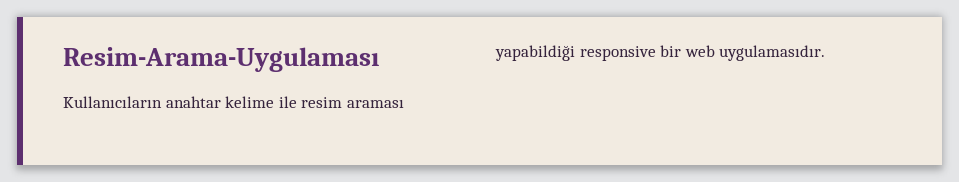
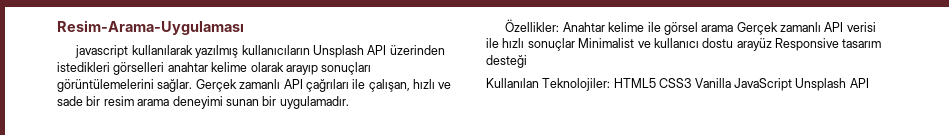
- Kullanıcıların anahtar kelime ile resim araması yapabildiği responsive bir web uygulamasıdır.
+ javascript kullanılarak yazılmış kullanıcıların Unsplash API üzerinden istedikleri görselleri anahtar kelime olarak arayıp sonuçları görüntülemelerini sağlar. Gerçek zamanlı API çağrıları ile çalışan, hızlı ve sade bir resim arama deneyimi sunan bir uygulamadır.
+ Özellikler: Anahtar kelime ile görsel arama Gerçek zamanlı API verisi ile hızlı sonuçlar Minimalist ve kullanıcı dostu arayüz Responsive tasarım desteği
+ Kullanılan Teknolojiler: HTML5 CSS3 Vanilla JavaScript Unsplash API

